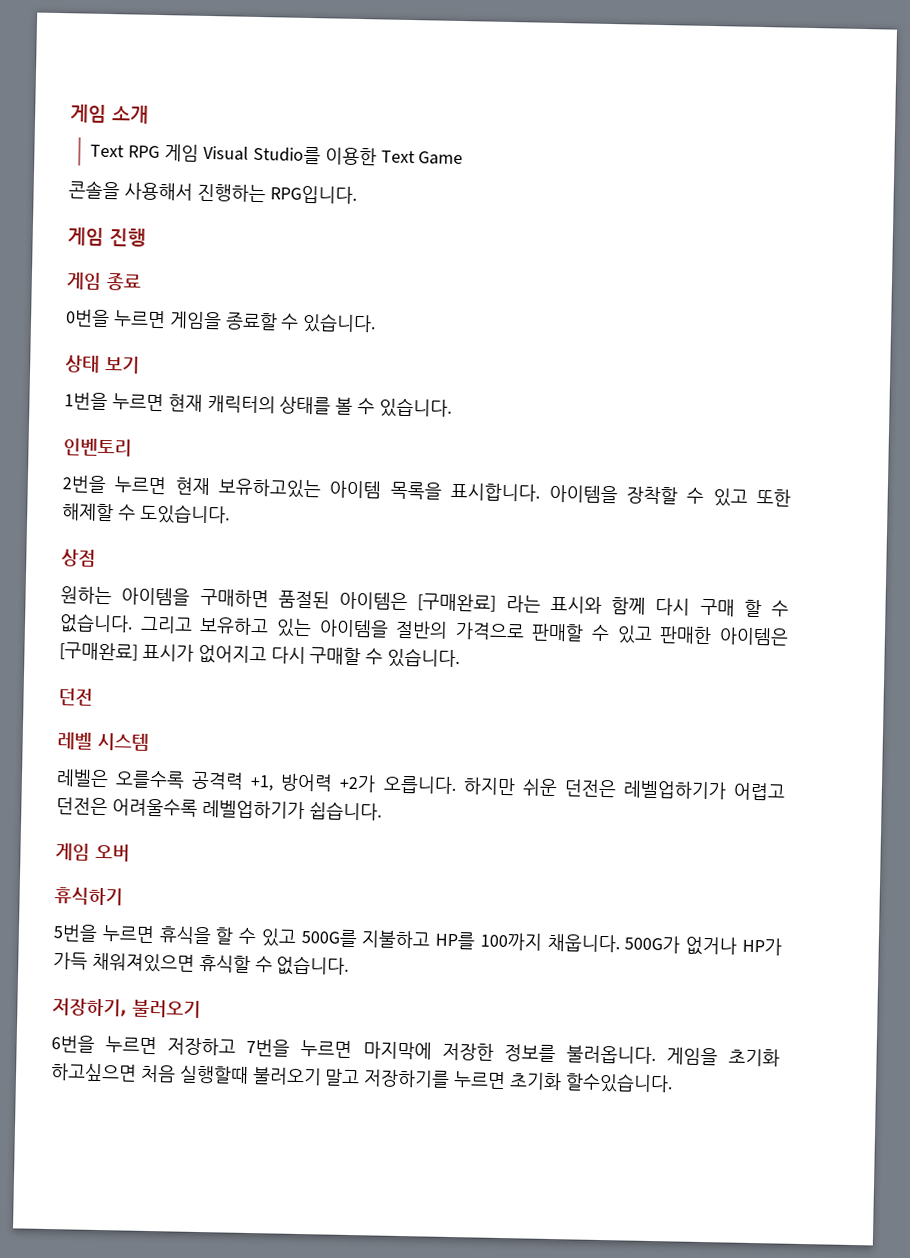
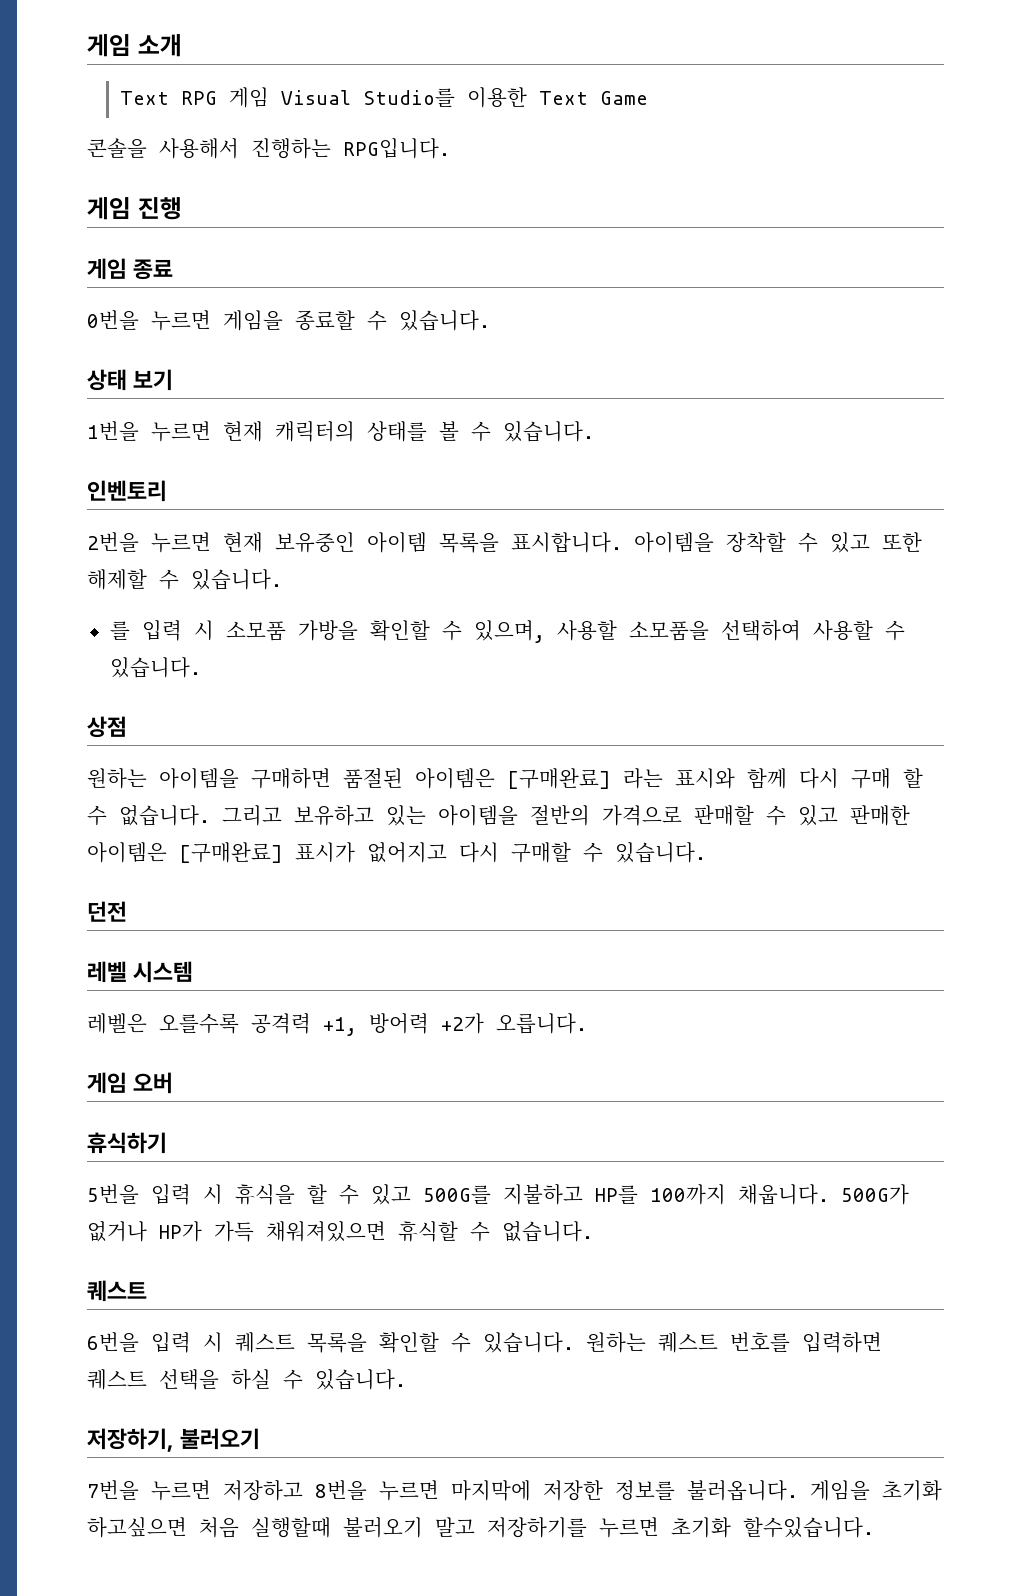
- 2번을 누르면 현재 보유하고있는 아이템 목록을 표시합니다.
+ 2번을 누르면 현재 보유중인 아이템 목록을 표시합니다.
- 아이템을 장착할 수 있고 또한 해제할 수 도있습니다.
+ 아이템을 장착할 수 있고 또한 해제할 수 있습니다.
+ 를 입력 시 소모품 가방을 확인할 수 있으며, 사용할 소모품을 선택하여 사용할 수 있습니다.
- 하지만 쉬운 던전은 레벨업하기가 어렵고 던전은 어려울수록 레벨업하기가 쉽습니다.
- 5번을 누르면 휴식을 할 수 있고 500G를 지불하고 HP를 100까지 채웁니다.
+ 5번을 입력 시 휴식을 할 수 있고 500G를 지불하고 HP를 100까지 채웁니다.
  500G가 없거나 HP가 가득 채워져있으면 휴식할 수 없습니다.
+ 퀘스트
+ 6번을 입력 시 퀘스트 목록을 확인할 수 있습니다. 원하는 퀘스트 번호를 입력하면 퀘스트 선택을 하실 수 있습니다.
- 6번을 누르면 저장하고 7번을 누르면 마지막에 저장한 정보를 불러옵니다.
+ 7번을 누르면 저장하고 8번을 누르면 마지막에 저장한 정보를 불러옵니다.

